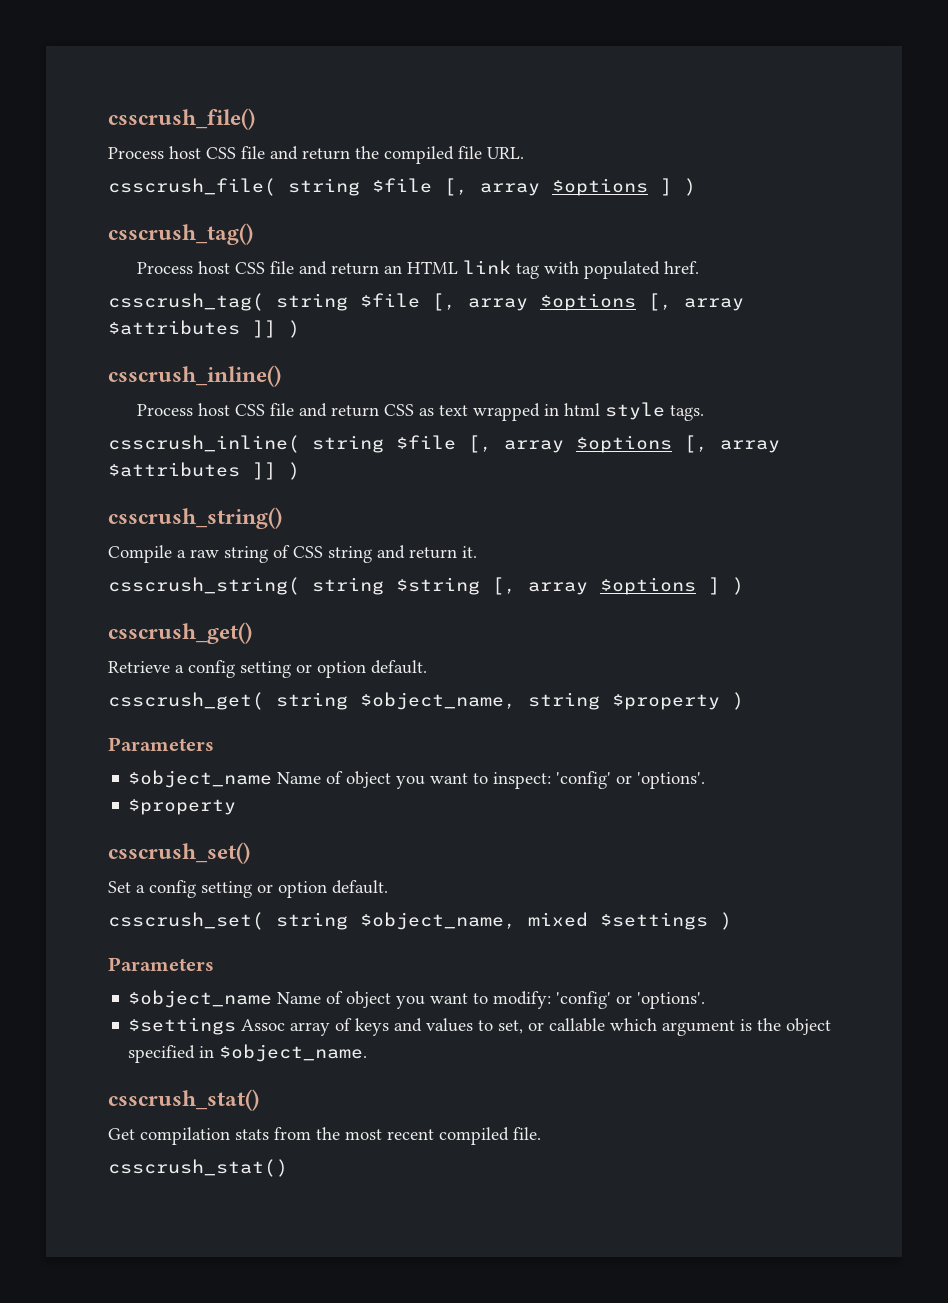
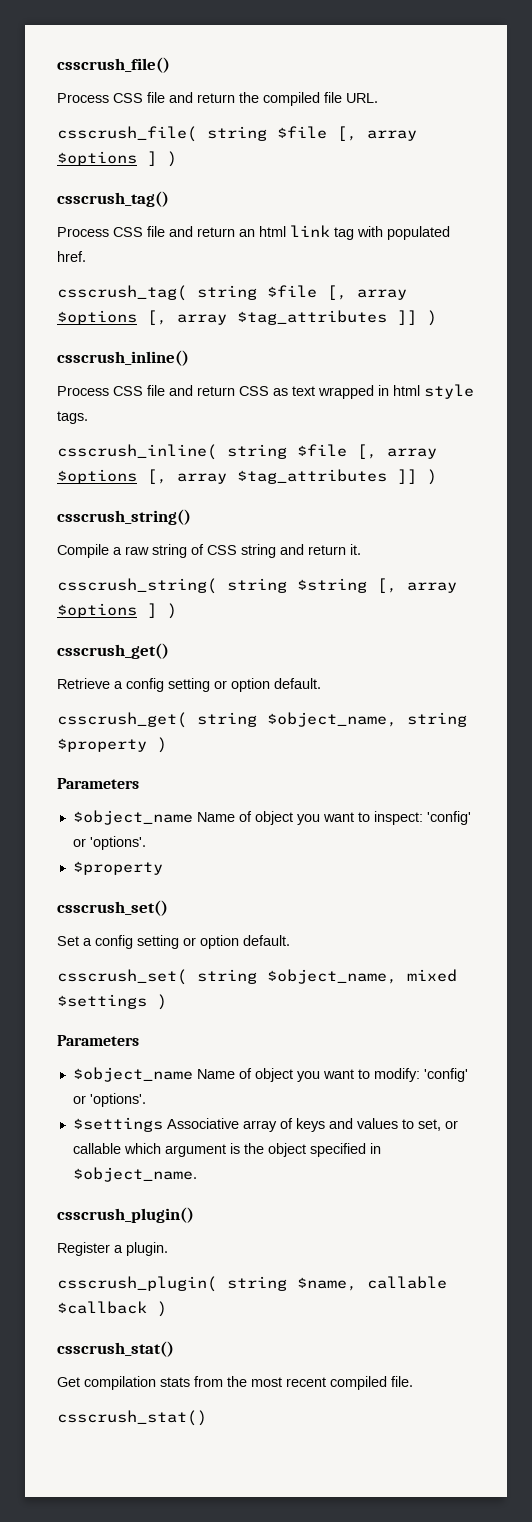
- Process host CSS file and return the compiled file URL.
+ Process CSS file and return the compiled file URL.
- Process host CSS file and return an HTML link tag with populated href.
+ Process CSS file and return an html link tag with populated href.
- csscrush_tag( string $file [, array $options [, array $attributes ]] )
+ csscrush_tag( string $file [, array $options [, array $tag_attributes ]] )
- Process host CSS file and return CSS as text wrapped in html style tags.
+ Process CSS file and return CSS as text wrapped in html style tags.
- csscrush_inline( string $file [, array $options [, array $attributes ]] )
+ csscrush_inline( string $file [, array $options [, array $tag_attributes ]] )
- $settings Assoc array of keys and values to set, or callable which argument is the object specified in $object_name.
+ $settings Associative array of keys and values to set, or callable which argument is the object specified in $object_name.
+ csscrush_plugin()
+ Register a plugin.
+ csscrush_plugin( string $name, callable $callback )

